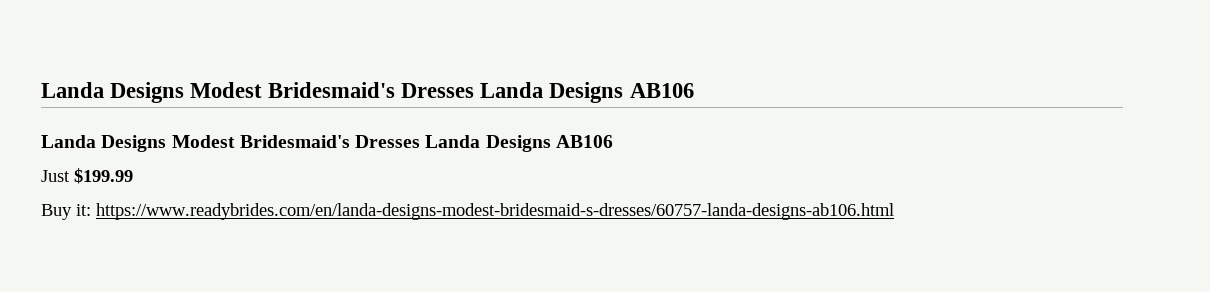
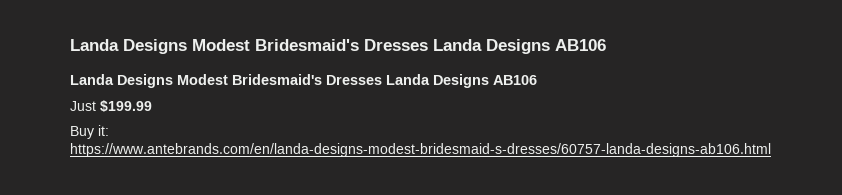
- Buy it: https://www.readybrides.com/en/landa-designs-modest-bridesmaid-s-dresses/60757-landa-designs-ab106.html
+ Buy it: https://www.antebrands.com/en/landa-designs-modest-bridesmaid-s-dresses/60757-landa-designs-ab106.html

